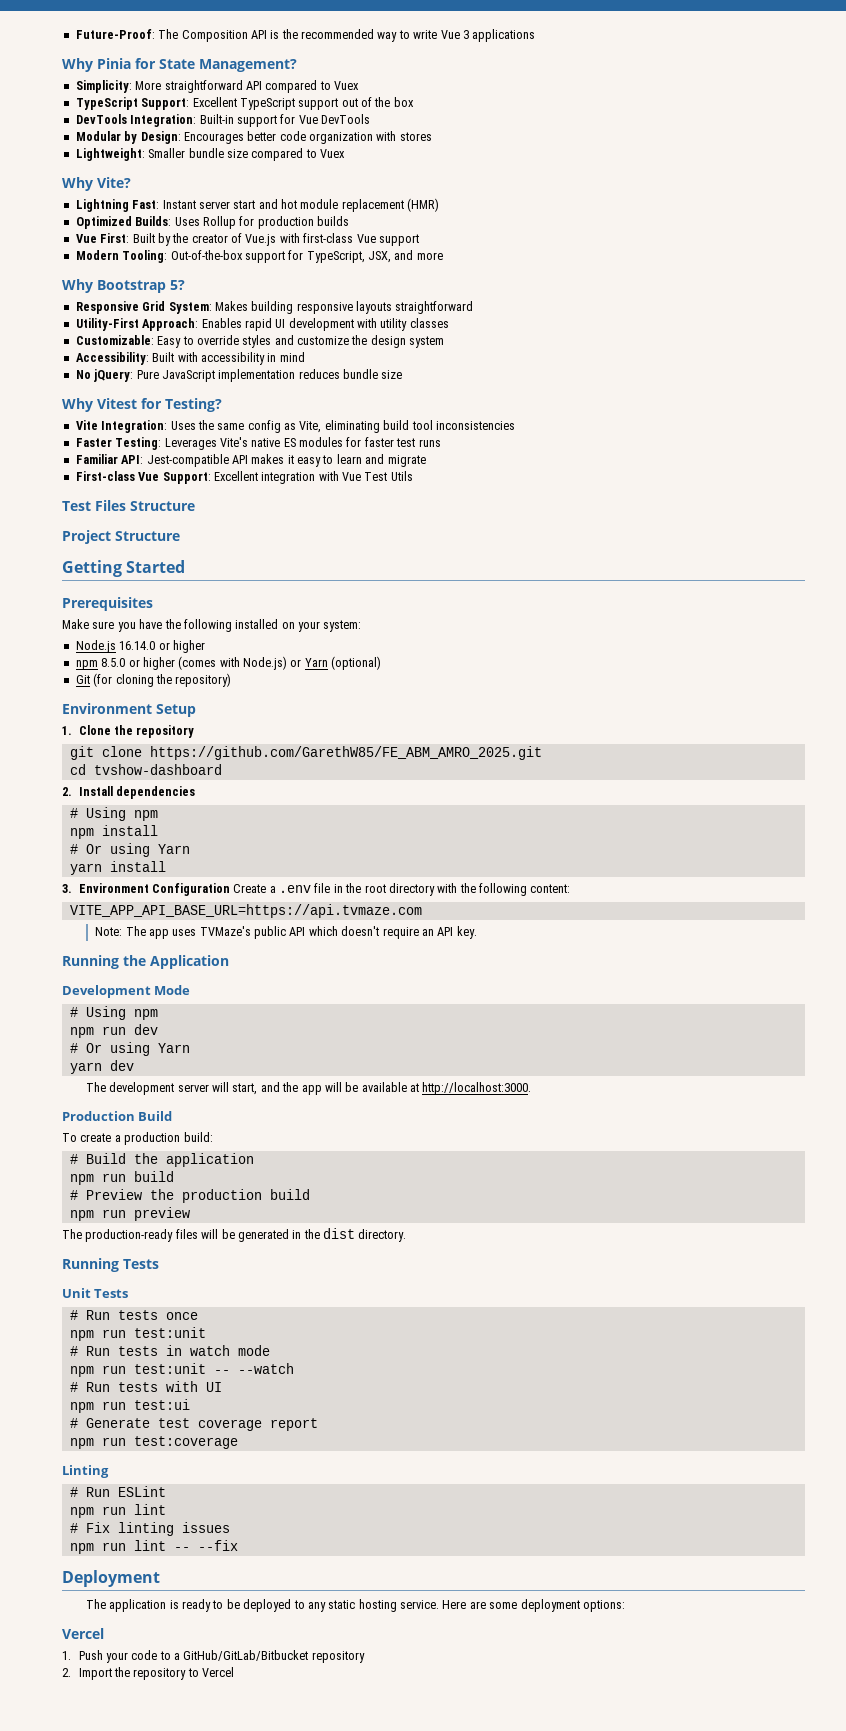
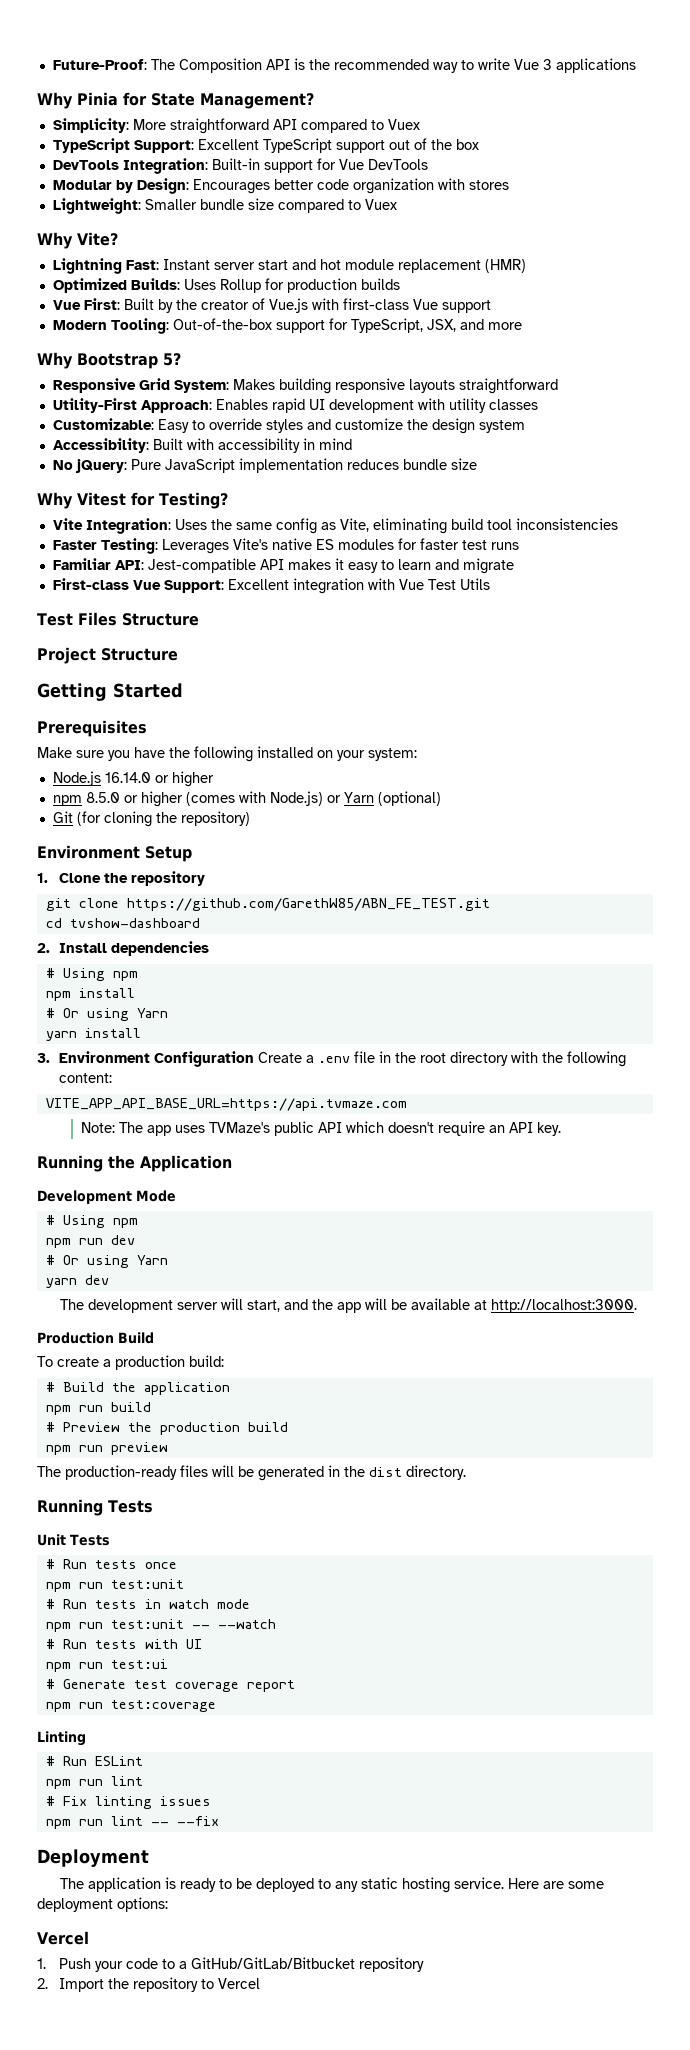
- git clone https://github.com/GarethW85/FE_ABM_AMRO_2025.git
+ git clone https://github.com/GarethW85/ABN_FE_TEST.git

